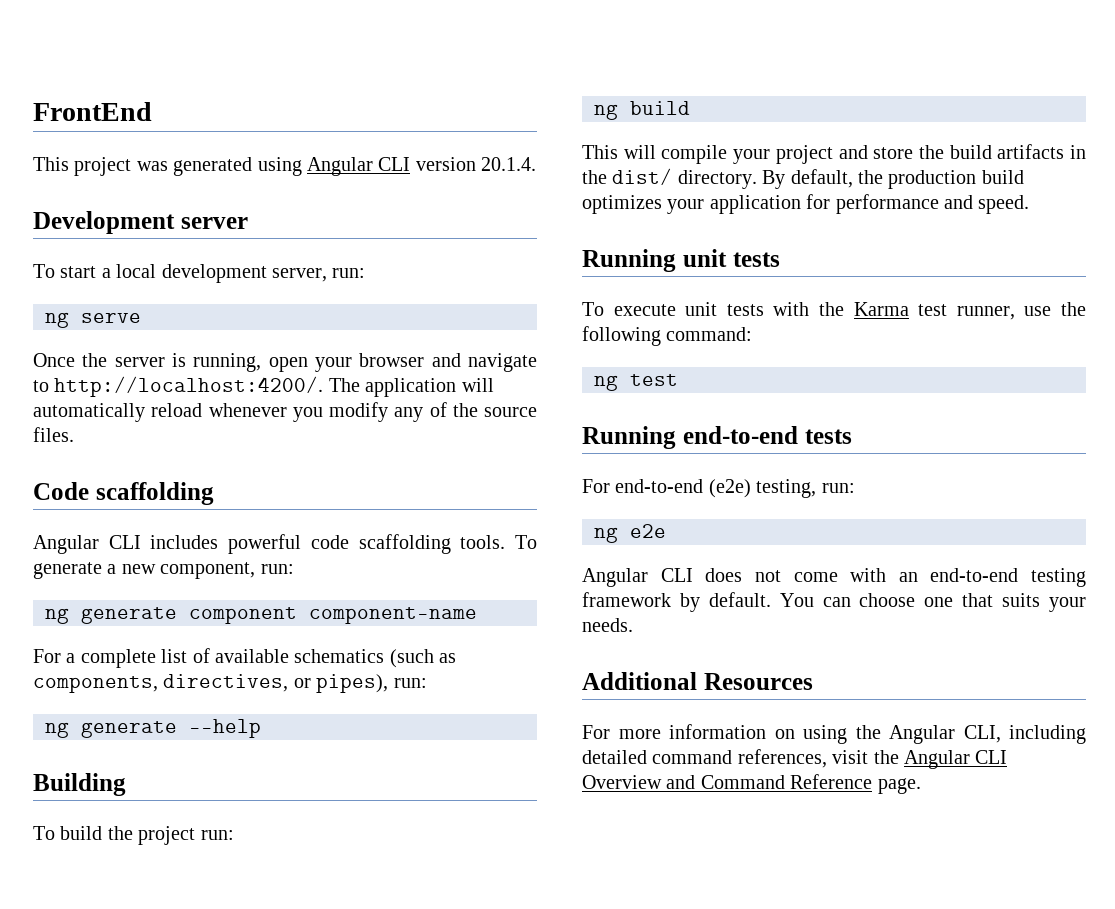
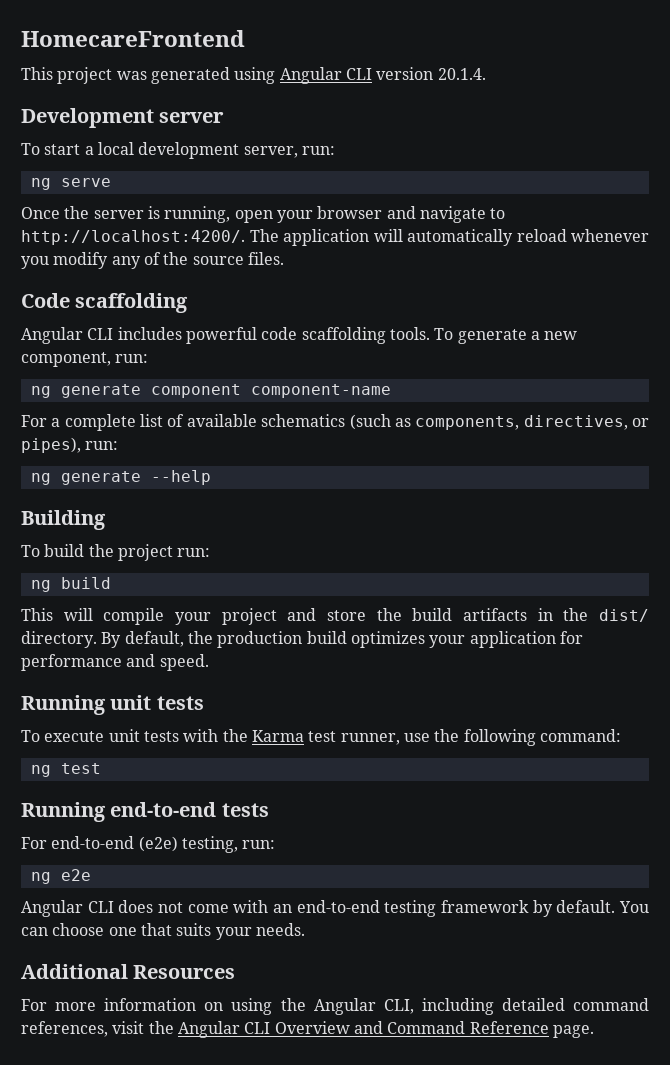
- FrontEnd
+ HomecareFrontend

